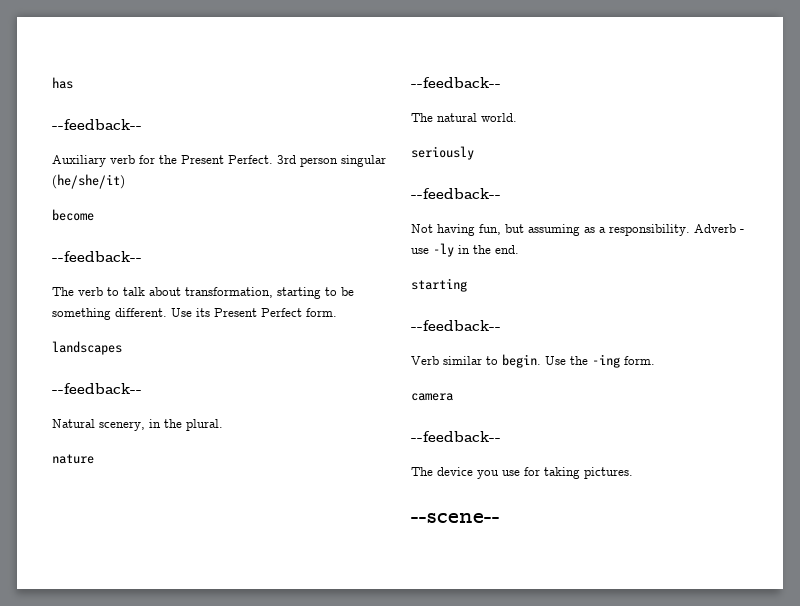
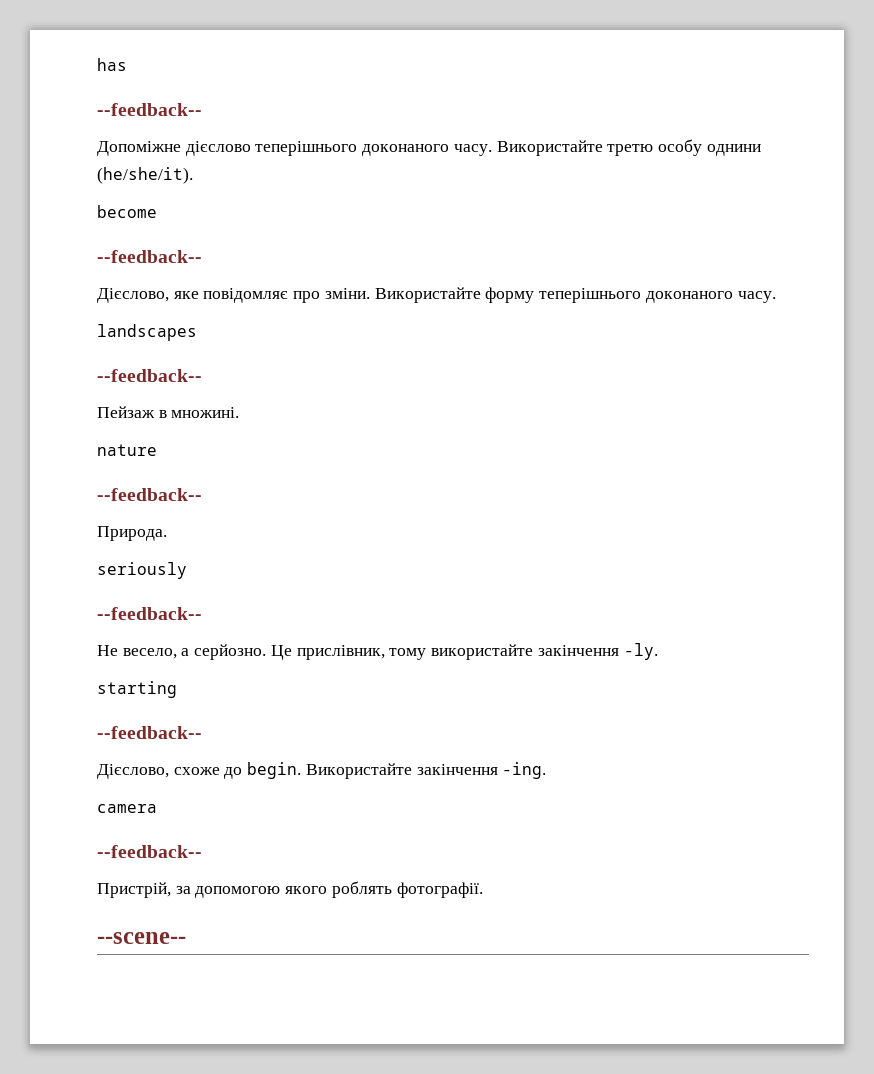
- Auxiliary verb for the Present Perfect. 3rd person singular (he/she/it)
+ Допоміжне дієслово теперішнього доконаного часу. Використайте третю особу однини (he/she/it).
  become
  --feedback--
- The verb to talk about transformation, starting to be something different. Use its Present Perfect form.
+ Дієслово, яке повідомляє про зміни. Використайте форму теперішнього доконаного часу.
  landscapes
  --feedback--
- Natural scenery, in the plural.
+ Пейзаж в множині.
- The natural world.
+ Природа.
- Not having fun, but assuming as a responsibility. Adverb - use -ly in the end.
+ Не весело, а серйозно. Це прислівник, тому використайте закінчення -ly.
  starting
  --feedback--
- Verb similar to begin. Use the -ing form.
+ Дієслово, схоже до begin. Використайте закінчення -ing.
  camera
  --feedback--
- The device you use for taking pictures.
+ Пристрій, за допомогою якого роблять фотографії.

